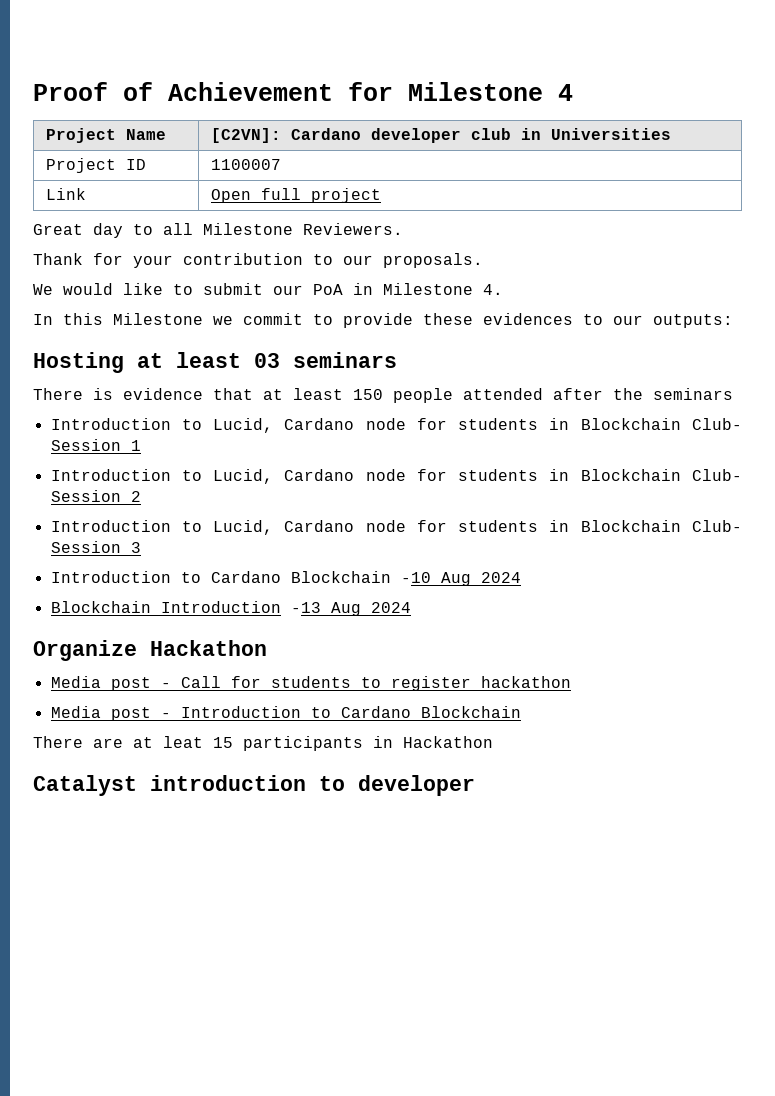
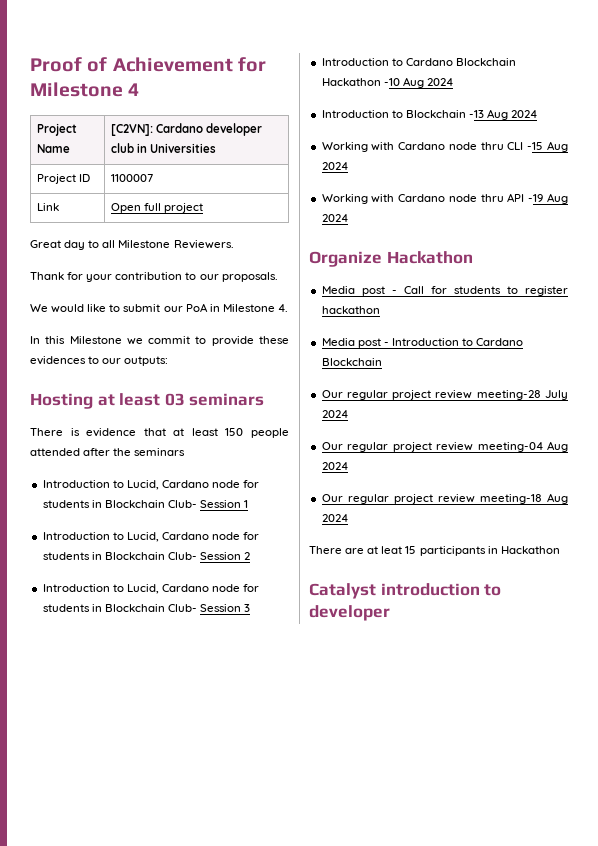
- Introduction to Cardano Blockchain -10 Aug 2024
+ Introduction to Cardano Blockchain Hackathon -10 Aug 2024
- Blockchain Introduction -13 Aug 2024
+ Introduction to Blockchain -13 Aug 2024
+ Working with Cardano node thru CLI -15 Aug 2024
+ Working with Cardano node thru API -19 Aug 2024
+ Our regular project review meeting-28 July 2024
+ Our regular project review meeting-04 Aug 2024
+ Our regular project review meeting-18 Aug 2024

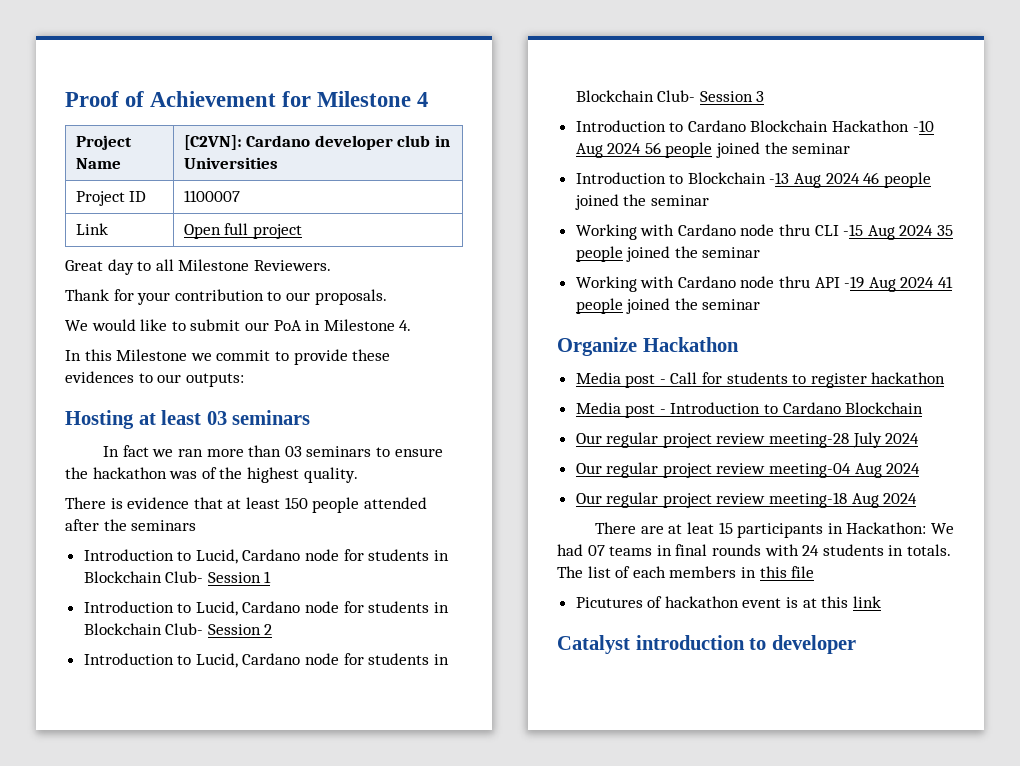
+ In fact we ran more than 03 seminars to ensure the hackathon was of the highest quality.
- Introduction to Cardano Blockchain Hackathon -10 Aug 2024
+ Introduction to Cardano Blockchain Hackathon -10 Aug 2024 56 people joined the seminar
- Introduction to Blockchain -13 Aug 2024
+ Introduction to Blockchain -13 Aug 2024 46 people joined the seminar
- Working with Cardano node thru CLI -15 Aug 2024
+ Working with Cardano node thru CLI -15 Aug 2024 35 people joined the seminar
- Working with Cardano node thru API -19 Aug 2024
+ Working with Cardano node thru API -19 Aug 2024 41 people joined the seminar
- There are at leat 15 participants in Hackathon
+ There are at leat 15 participants in Hackathon: We had 07 teams in final rounds with 24 students in totals. The list of each members in this file
+ Picutures of hackathon event is at this link

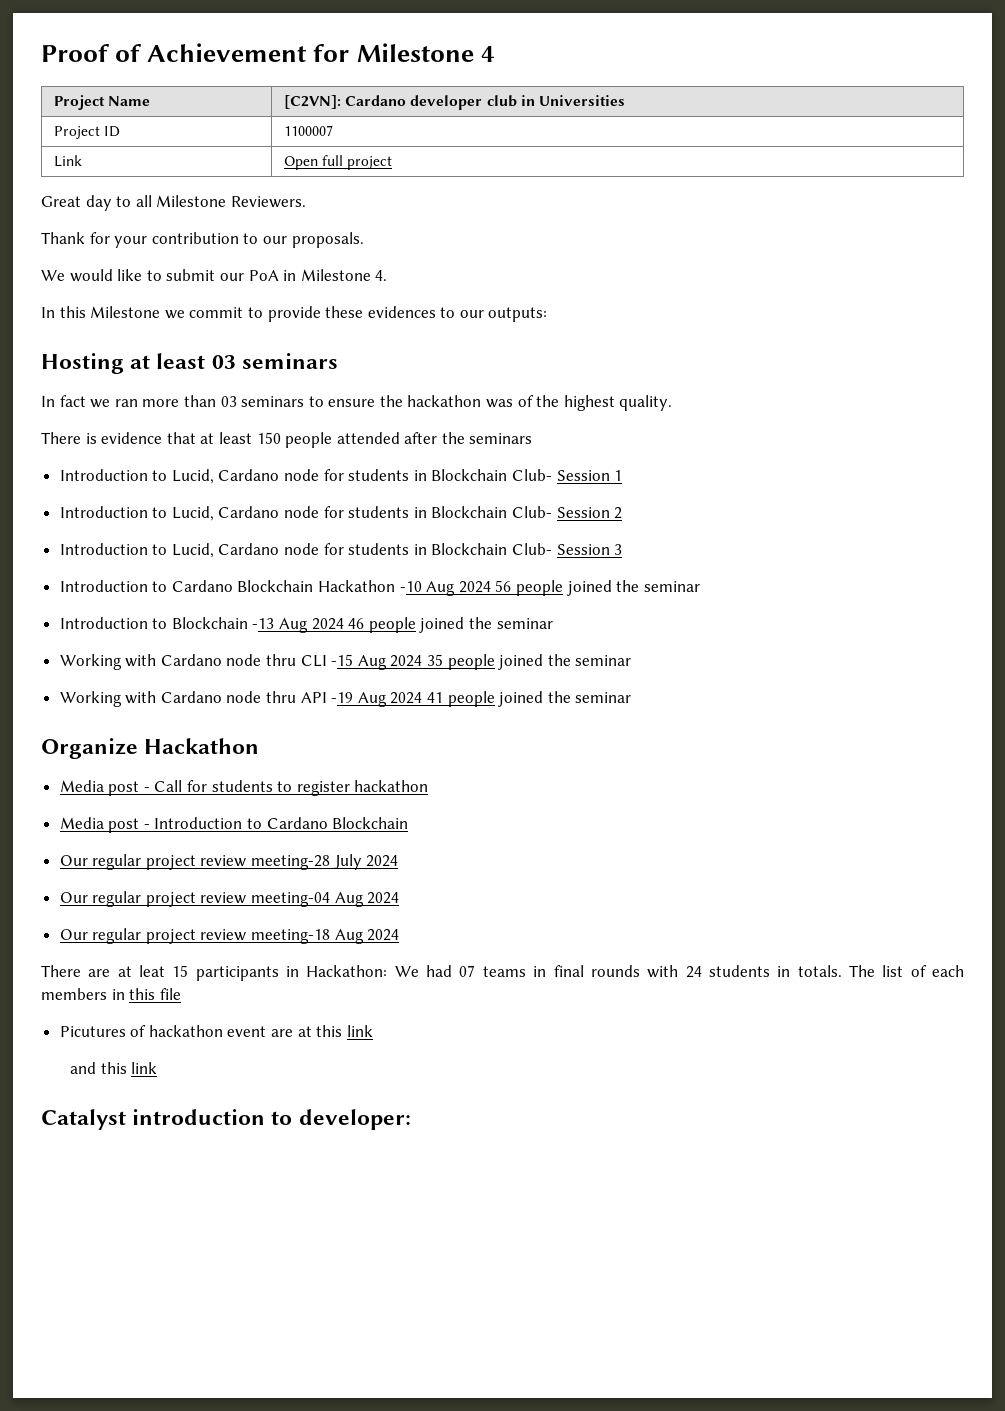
- Picutures of hackathon event is at this link
+ Picutures of hackathon event are at this link
+ and this link
- Catalyst introduction to developer
+ Catalyst introduction to developer:

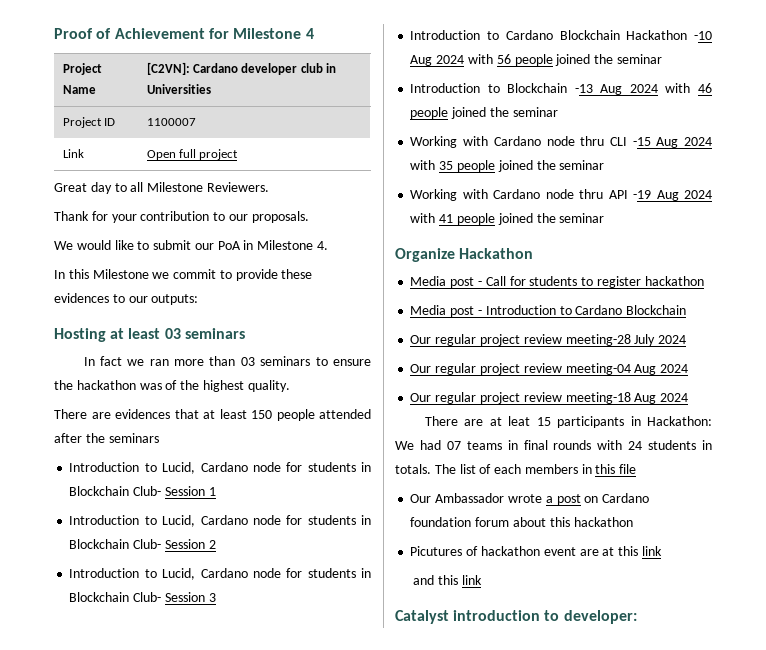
- There is evidence that at least 150 people attended after the seminars
+ There are evidences that at least 150 people attended after the seminars
- Introduction to Cardano Blockchain Hackathon -10 Aug 2024 56 people joined the seminar
+ Introduction to Cardano Blockchain Hackathon -10 Aug 2024 with 56 people joined the seminar
- Introduction to Blockchain -13 Aug 2024 46 people joined the seminar
+ Introduction to Blockchain -13 Aug 2024 with 46 people joined the seminar
- Working with Cardano node thru CLI -15 Aug 2024 35 people joined the seminar
+ Working with Cardano node thru CLI -15 Aug 2024 with 35 people joined the seminar
- Working with Cardano node thru API -19 Aug 2024 41 people joined the seminar
+ Working with Cardano node thru API -19 Aug 2024 with 41 people joined the seminar
+ Our Ambassador wrote a post on Cardano foundation forum about this hackathon

